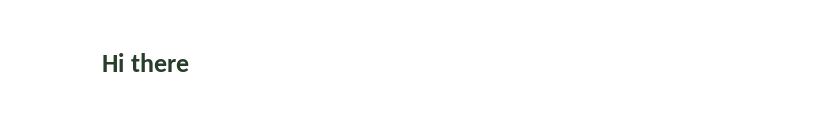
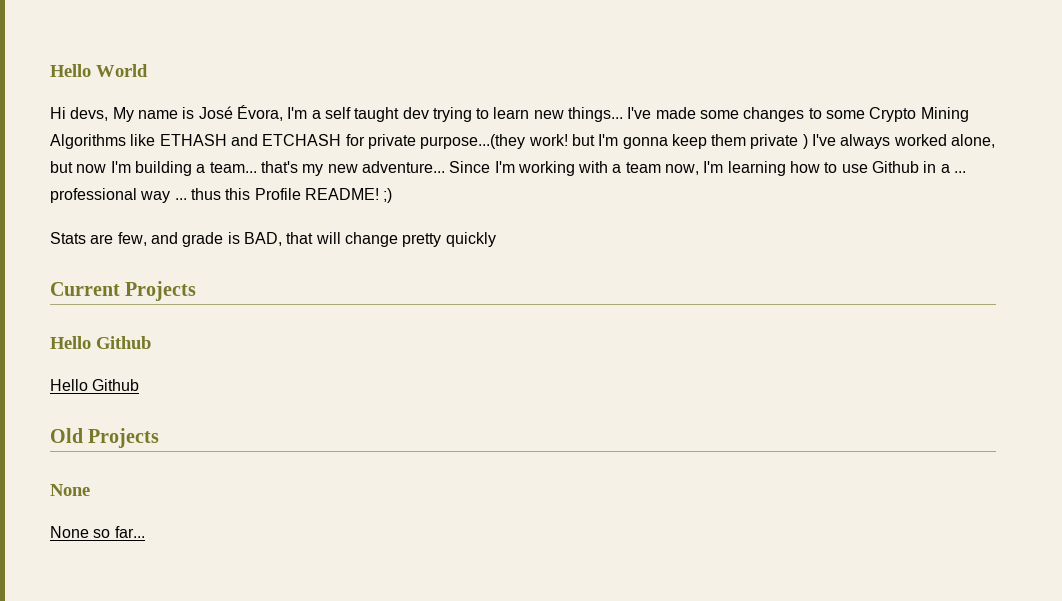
- Hi there
+ Hello World
+ Hi devs, My name is José Évora, I'm a self taught dev trying to learn new things... I've made some changes to some Crypto Mining Algorithms like ETHASH and ETCHASH for private purpose...(they work! but I'm gonna keep them private ) I've always worked alone, but now I'm building a team... that's my new adventure... Since I'm working with a team now, I'm learning how to use Github in a ... professional way ... thus this Profile README! ;)
+ Stats are few, and grade is BAD, that will change pretty quickly
+ Current Projects
+ Hello Github
+ Hello Github
+ Old Projects
+ None
+ None so far...

